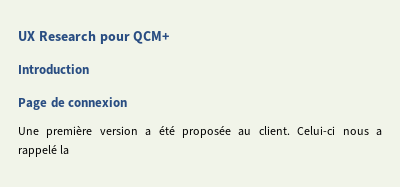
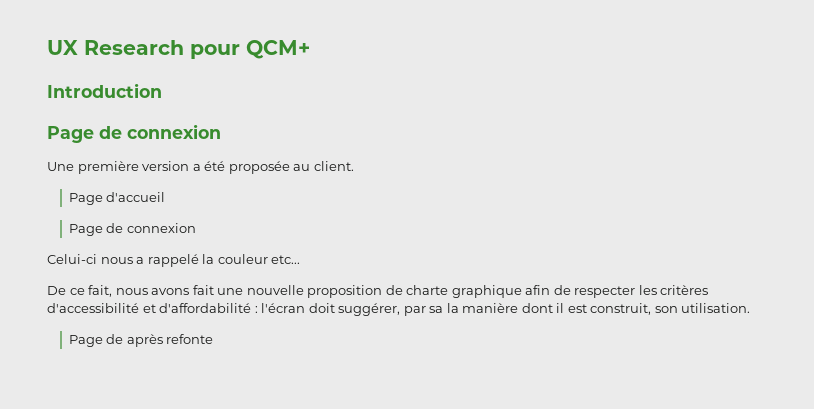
- Une première version a été proposée au client. Celui-ci nous a rappelé la
+ Une première version a été proposée au client.
+ Page d'accueil
+ Page de connexion
+ Celui-ci nous a rappelé la couleur etc...
+ De ce fait, nous avons fait une nouvelle proposition de charte graphique afin de respecter les critères d'accessibilité et d'affordabilité : l'écran doit suggérer, par sa la manière dont il est construit, son utilisation.
+ Page de après refonte

